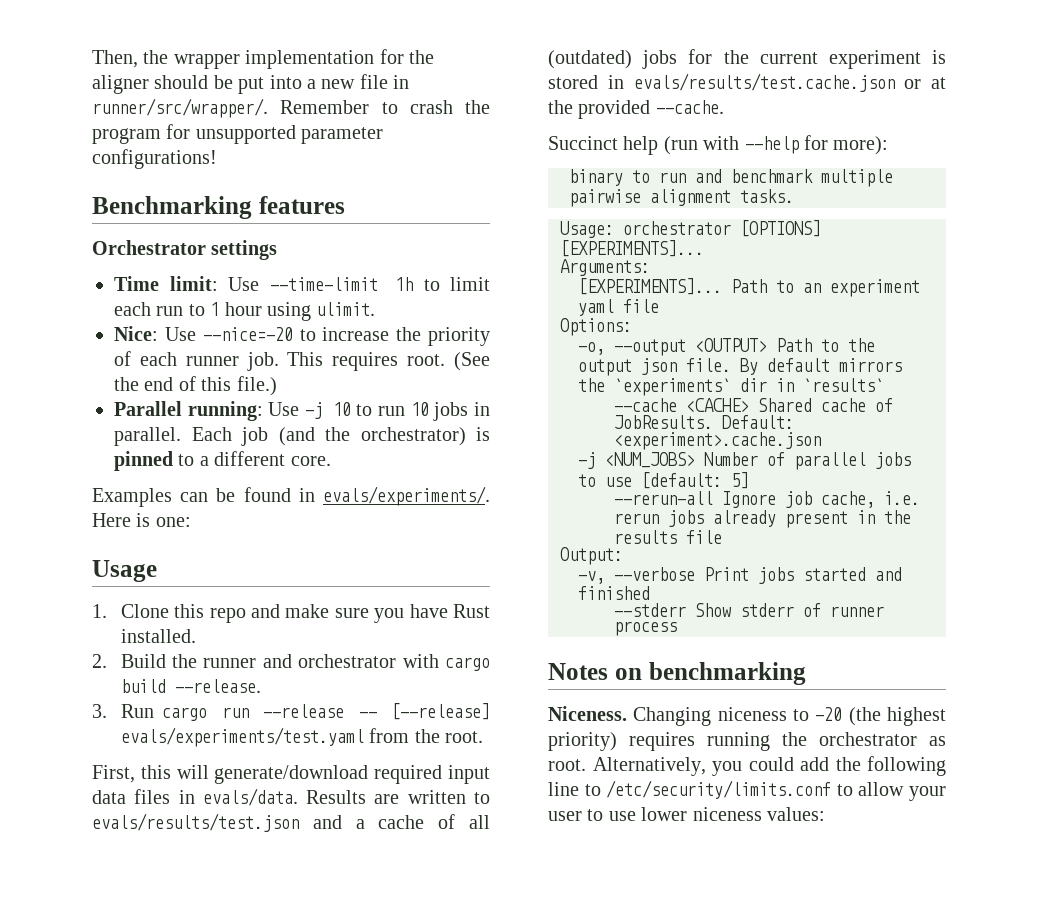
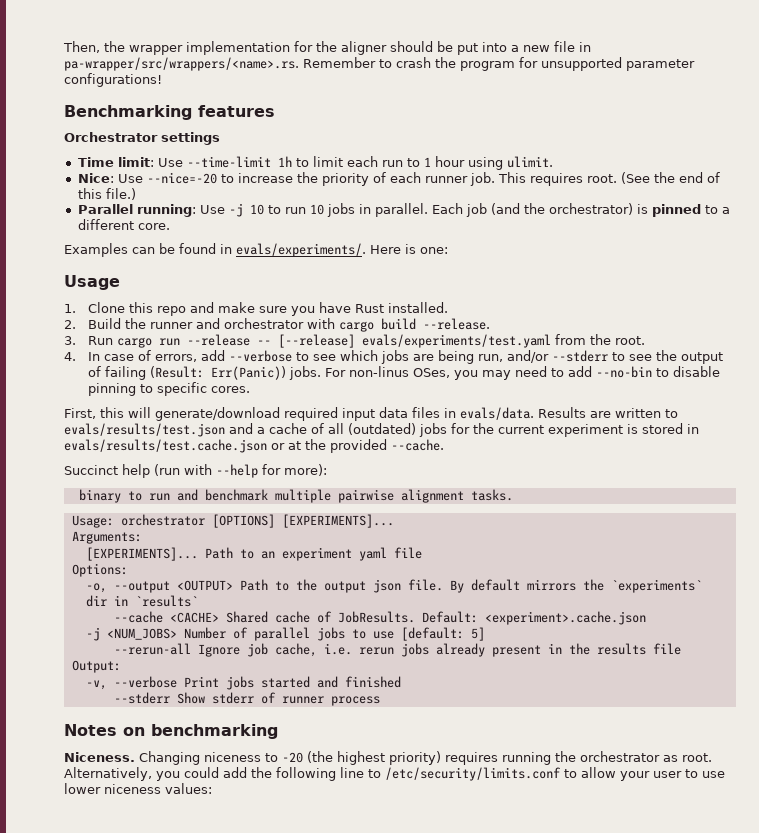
- Then, the wrapper implementation for the aligner should be put into a new file in runner/src/wrapper/. Remember to crash the program for unsupported parameter configurations!
+ Then, the wrapper implementation for the aligner should be put into a new file in pa-wrapper/src/wrappers/<name>.rs. Remember to crash the program for unsupported parameter configurations!
+ 4. In case of errors, add --verbose to see which jobs are being run, and/or --stderr to see the output of failing (Result: Err(Panic)) jobs. For non-linus OSes, you may need to add --no-bin to disable pinning to specific cores.

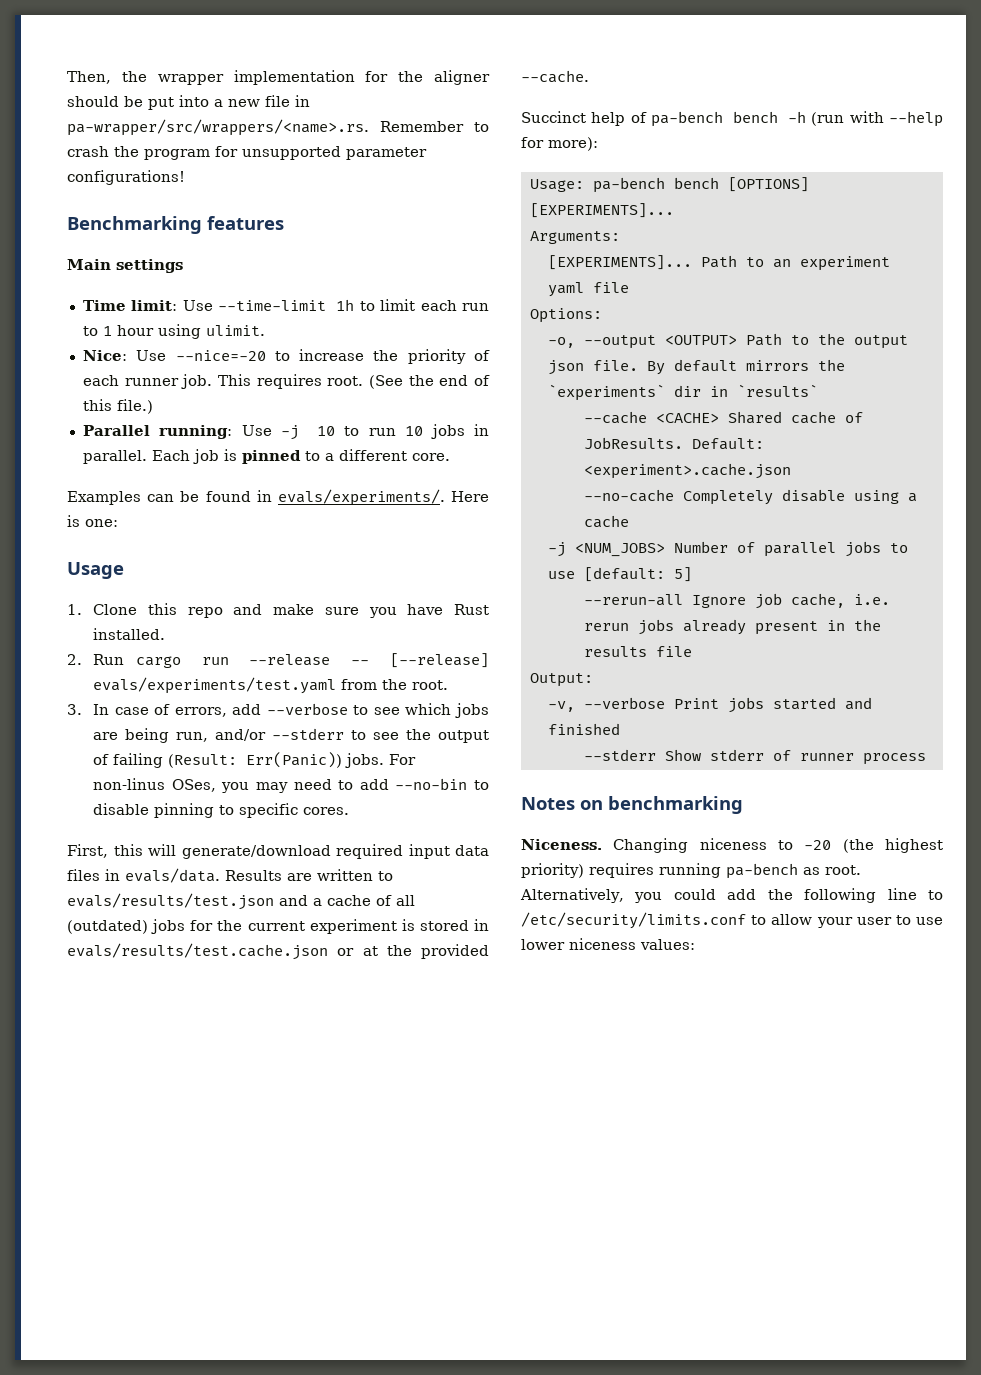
- Orchestrator settings
+ Main settings
- Each job (and the orchestrator) is pinned to a different core.
+ Each job is pinned to a different core.
- 2. Build the runner and orchestrator with cargo build --release.
- 3. Run cargo run --release -- [--release] evals/experiments/test.yaml from the root.
+ 2. Run cargo run --release -- [--release] evals/experiments/test.yaml from the root.
- 4. In case of errors, add --verbose to see which jobs are being run, and/or --stderr to see the output of failing (Result: Err(Panic)) jobs.
+ 3. In case of errors, add --verbose to see which jobs are being run, and/or --stderr to see the output of failing (Result: Err(Panic)) jobs.
- Succinct help (run with --help for more):
+ Succinct help of pa-bench bench -h (run with --help for more):
- binary to run and benchmark multiple pairwise alignment tasks.
- Usage: orchestrator [OPTIONS] [EXPERIMENTS]...
+ Usage: pa-bench bench [OPTIONS] [EXPERIMENTS]...
+ --no-cache Completely disable using a cache
- Changing niceness to -20 (the highest priority) requires running the orchestrator as root.
+ Changing niceness to -20 (the highest priority) requires running pa-bench as root.

